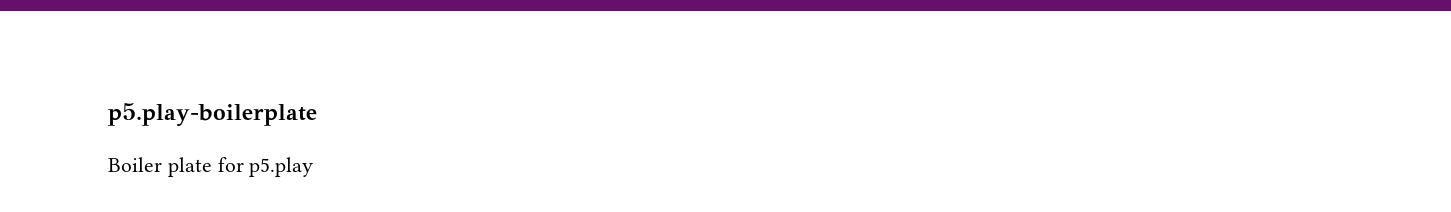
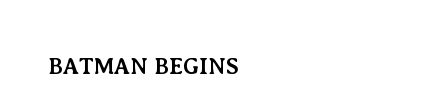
- p5.play-boilerplate
- Boiler plate for p5.play
+ BATMAN BEGINS

